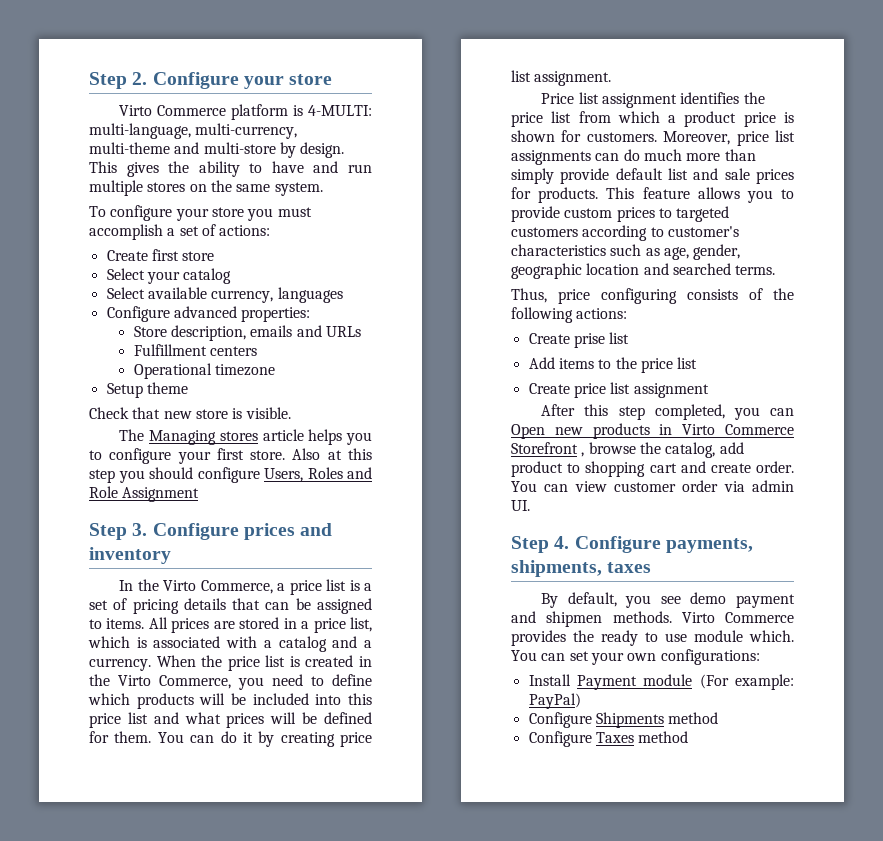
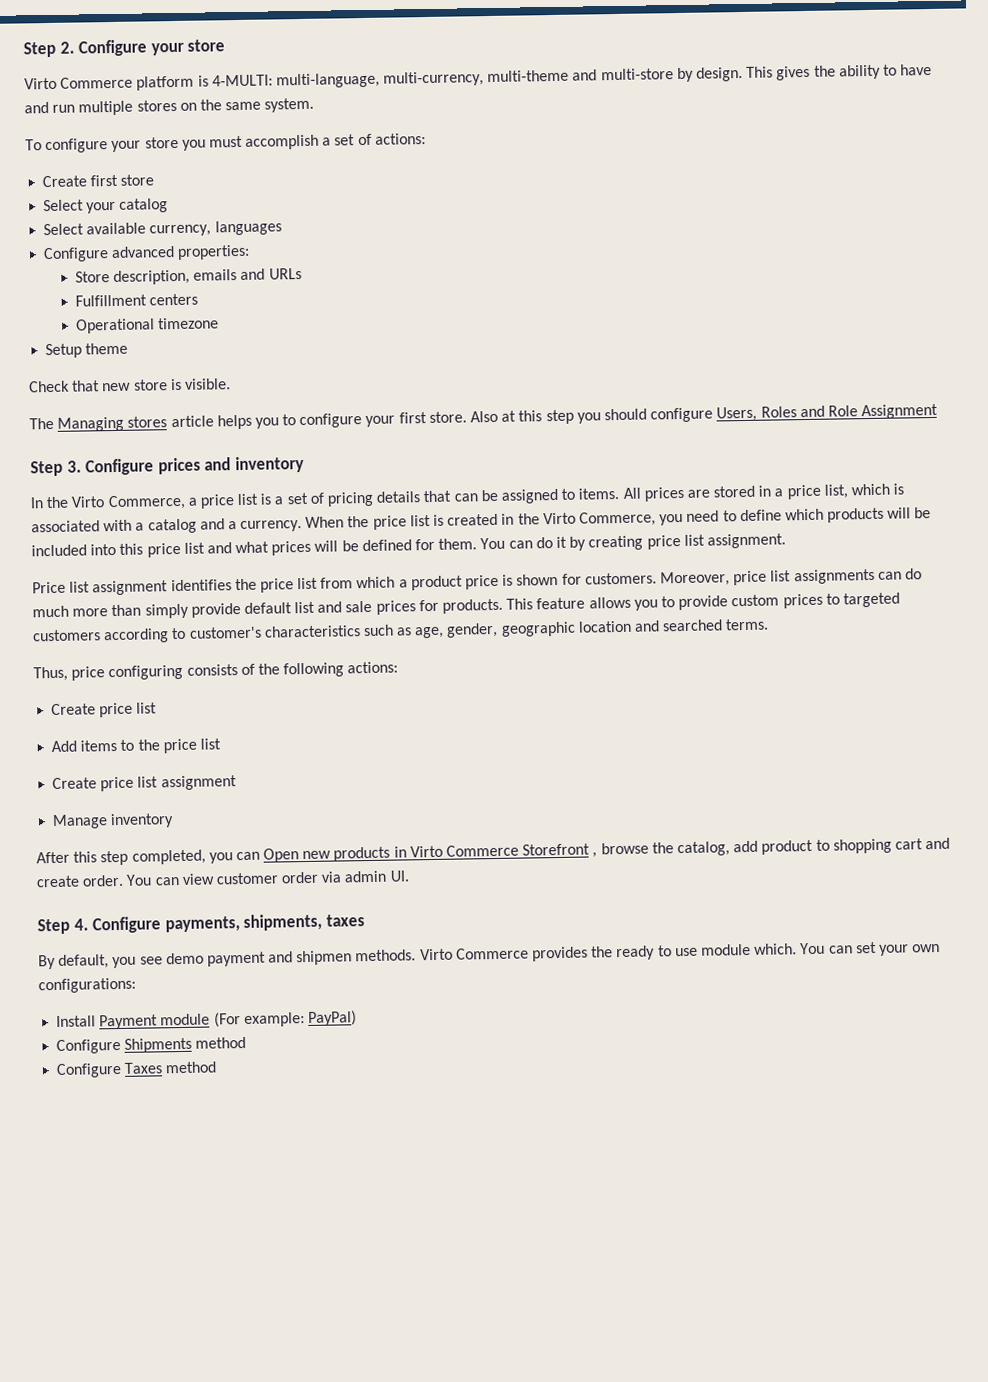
  Thus, price configuring consists of the following actions:
- Create prise list
+ Create price list
+ Manage inventory

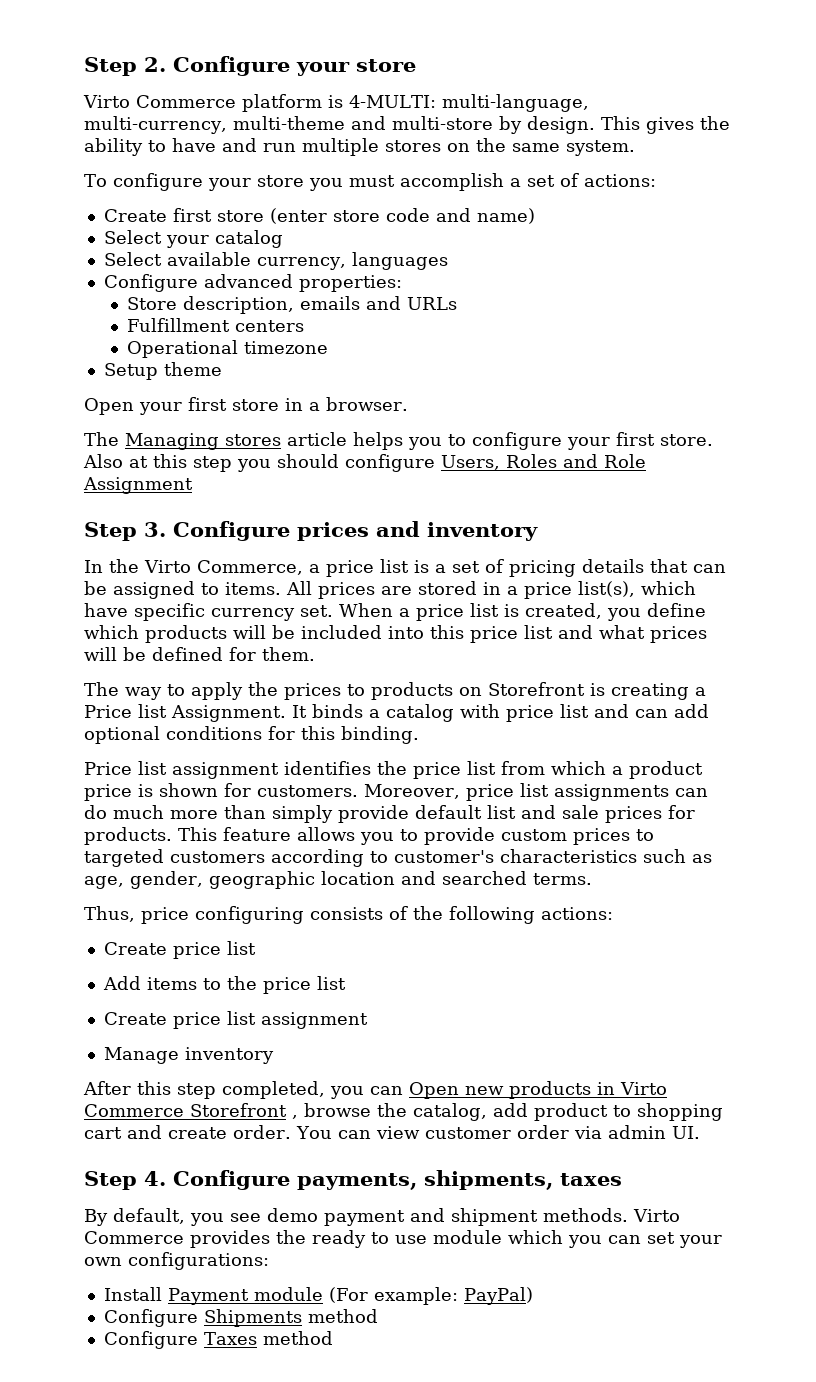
- Create first store
+ Create first store (enter store code and name)
- Check that new store is visible.
+ Open your first store in a browser.
- All prices are stored in a price list, which is associated with a catalog and a currency. When the price list is created in the Virto Commerce, you need to define which products will be included into this price list and what prices will be defined for them. You can do it by creating price list assignment.
+ All prices are stored in a price list(s), which have specific currency set. When a price list is created, you define which products will be included into this price list and what prices will be defined for them.
+ The way to apply the prices to products on Storefront is creating a Price list Assignment. It binds a catalog with price list and can add optional conditions for this binding.
- By default, you see demo payment and shipmen methods.
+ By default, you see demo payment and shipment methods.
- Virto Commerce provides the ready to use module which. You can set your own configurations:
+ Virto Commerce provides the ready to use module which you can set your own configurations:

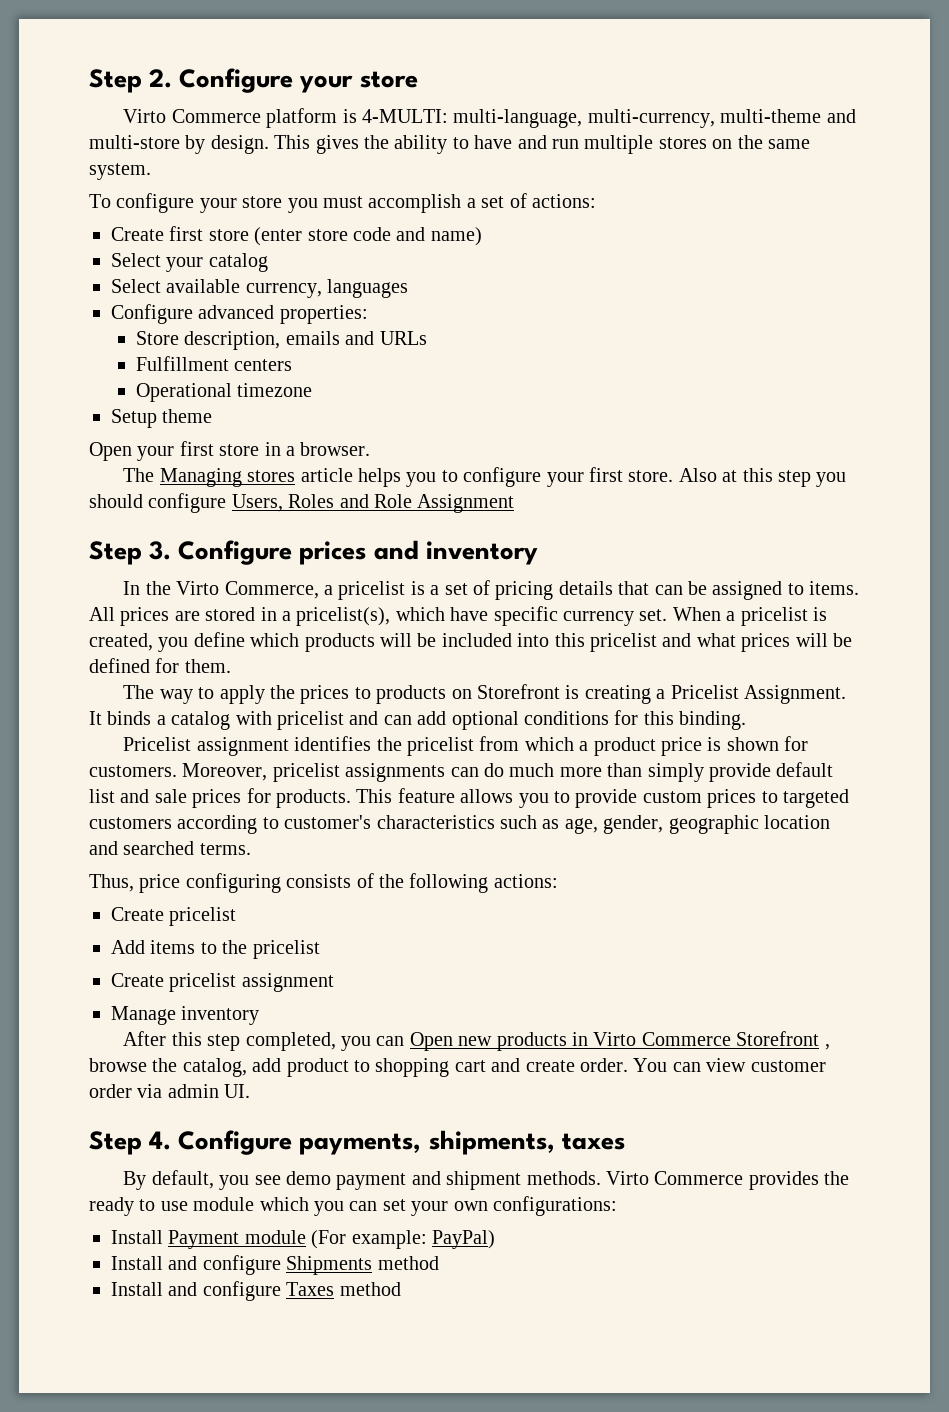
- In the Virto Commerce, a price list is a set of pricing details that can be assigned to items.
+ In the Virto Commerce, a pricelist is a set of pricing details that can be assigned to items.
- All prices are stored in a price list(s), which have specific currency set.
+ All prices are stored in a pricelist(s), which have specific currency set.
- When a price list is created, you define which products will be included into this price list and what prices will be defined for them.
+ When a pricelist is created, you define which products will be included into this pricelist and what prices will be defined for them.
- The way to apply the prices to products on Storefront is creating a Price list Assignment.
+ The way to apply the prices to products on Storefront is creating a Pricelist Assignment.
- It binds a catalog with price list and can add optional conditions for this binding.
+ It binds a catalog with pricelist and can add optional conditions for this binding.
- Price list assignment identifies the price list from which a product price is shown for customers.
+ Pricelist assignment identifies the pricelist from which a product price is shown for customers.
- Moreover, price list assignments can do much more than simply provide default list and sale prices for products.
+ Moreover, pricelist assignments can do much more than simply provide default list and sale prices for products.
  Thus, price configuring consists of the following actions:
- Create price list
+ Create pricelist
- Add items to the price list
- Create price list assignment
+ Add items to the pricelist
+ Create pricelist assignment
- Configure Shipments method
+ Install and configure Shipments method
- Configure Taxes method
+ Install and configure Taxes method

